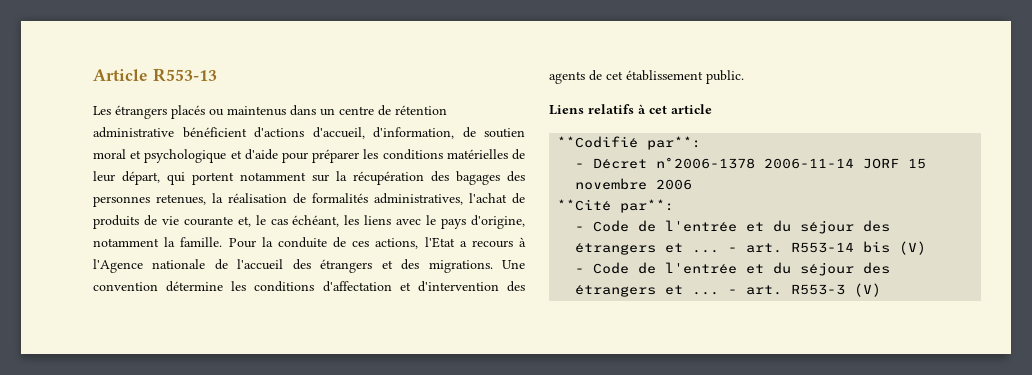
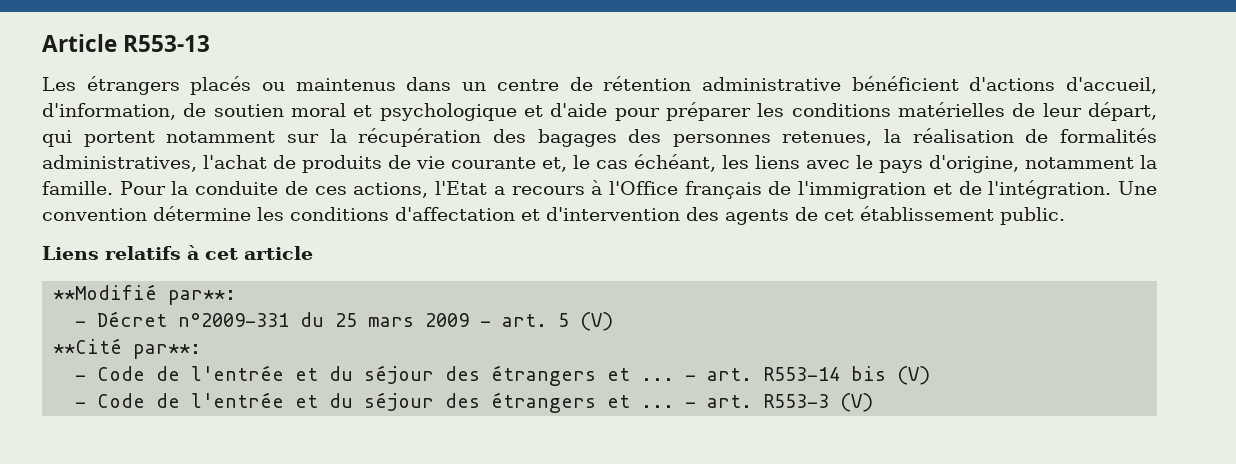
- Pour la conduite de ces actions, l'Etat a recours à l'Agence nationale de l'accueil des étrangers et des migrations.
+ Pour la conduite de ces actions, l'Etat a recours à l'Office français de l'immigration et de l'intégration.
- **Codifié par**:
+ **Modifié par**:
- - Décret n°2006-1378 2006-11-14 JORF 15 novembre 2006
+ - Décret n°2009-331 du 25 mars 2009 - art. 5 (V)

